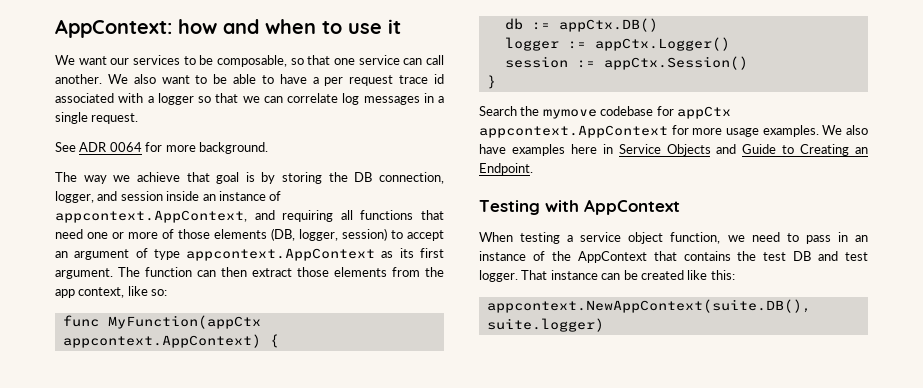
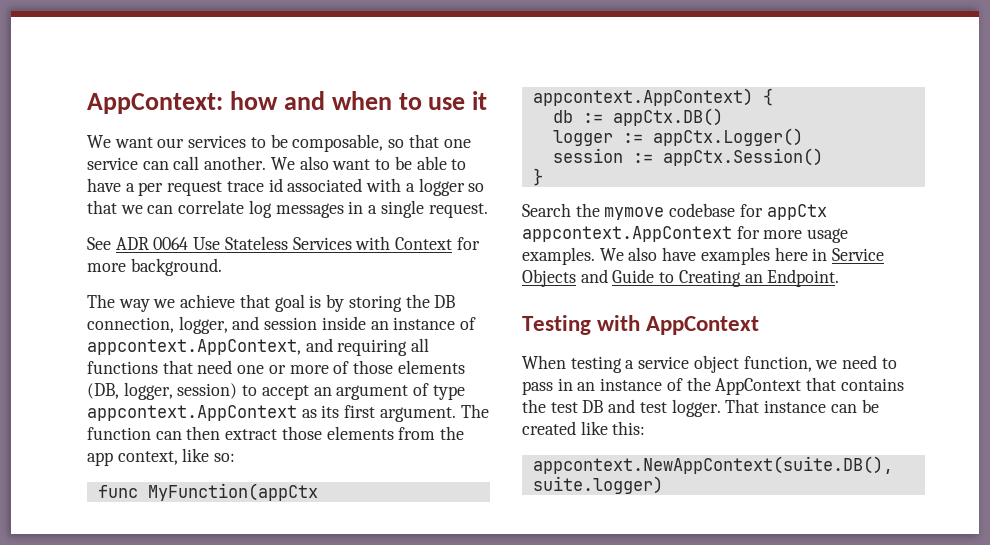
- See ADR 0064 for more background.
+ See ADR 0064 Use Stateless Services with Context for more background.

